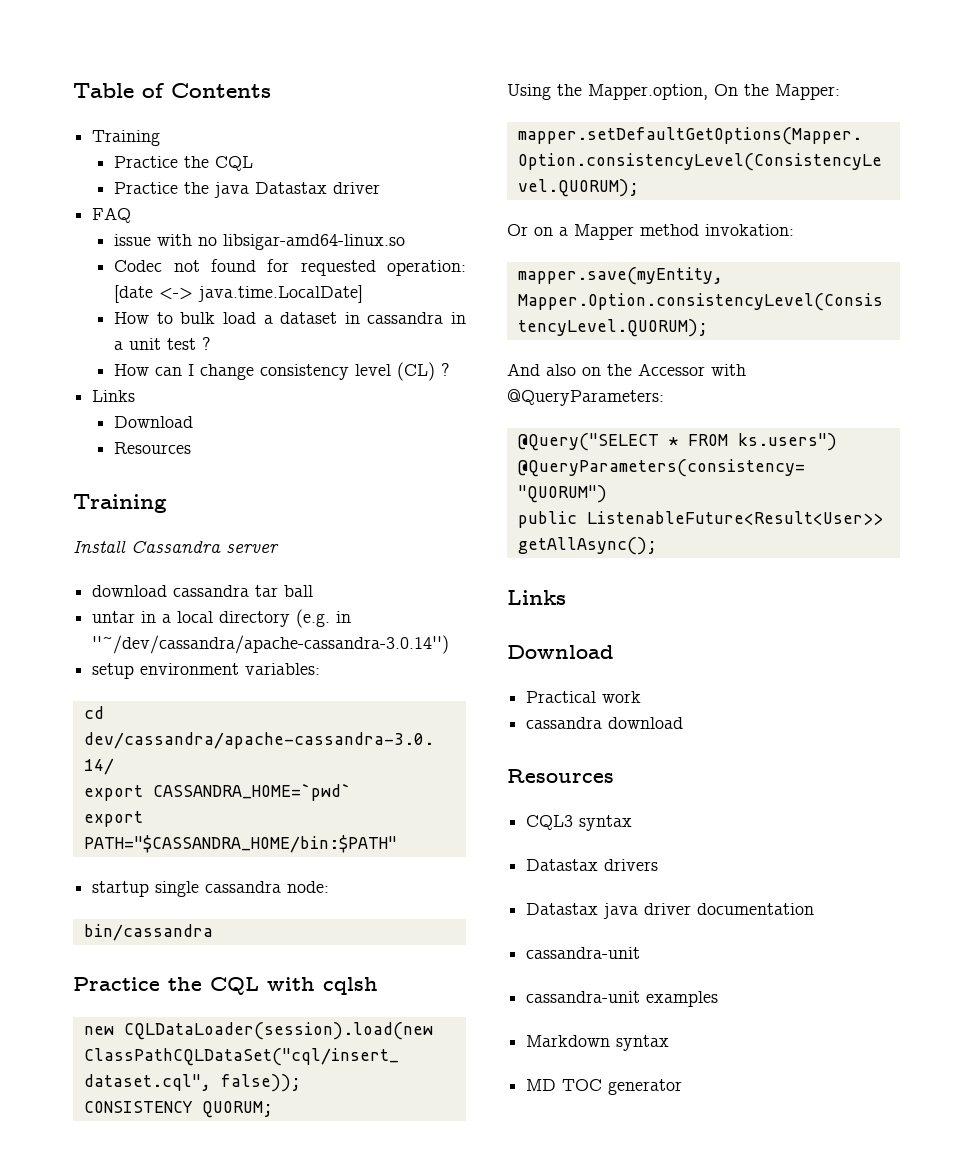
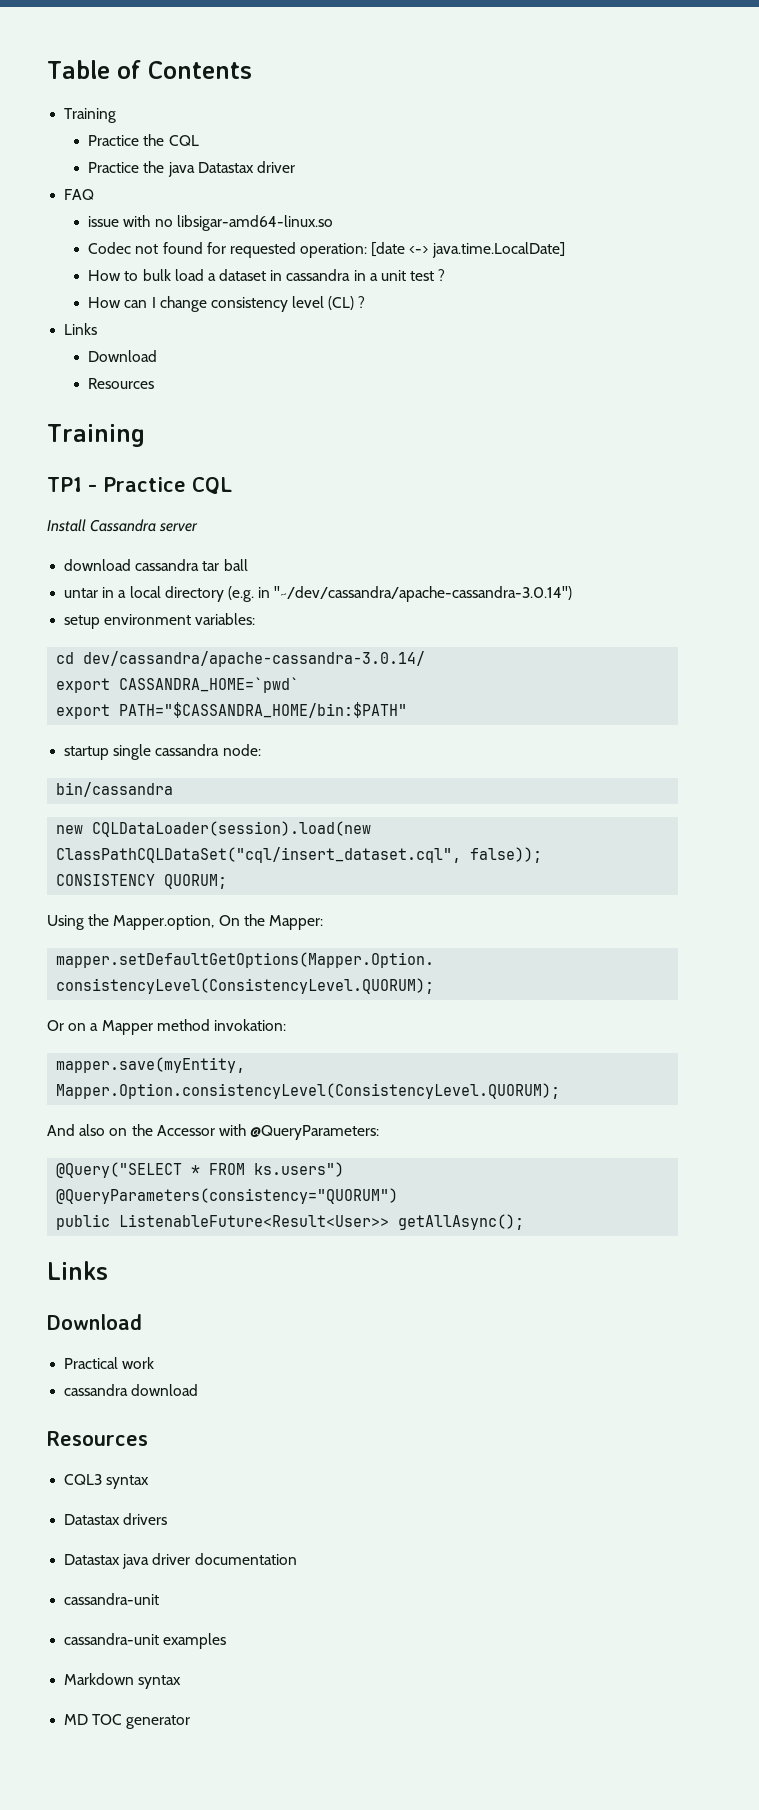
+ TP1 - Practice CQL
- Practice the CQL with cqlsh

